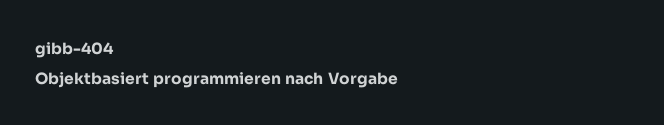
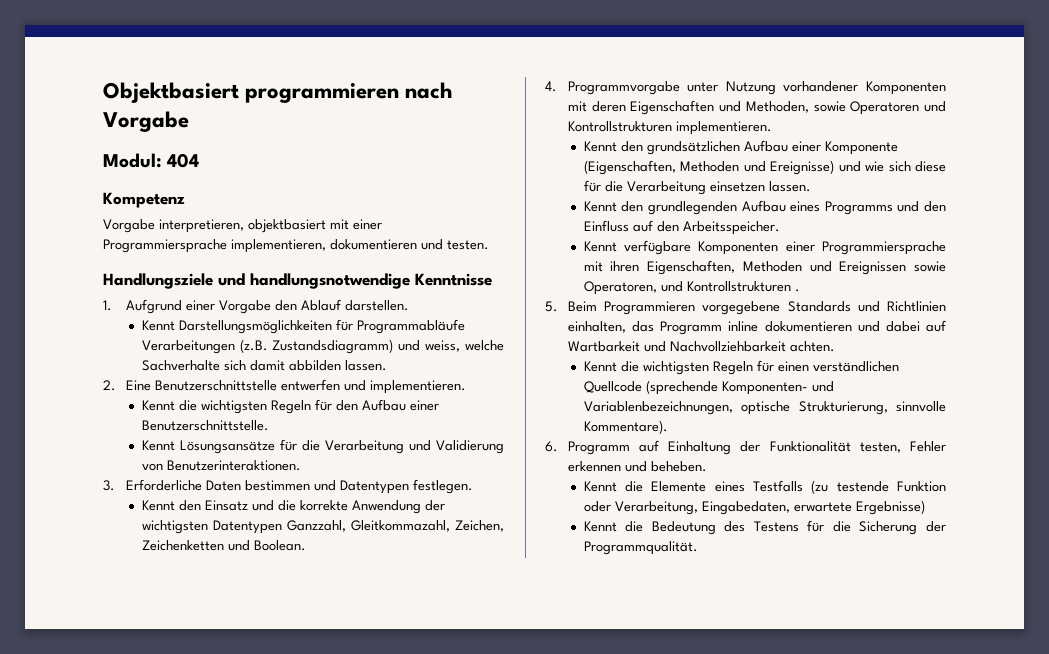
- gibb-404
+ Modul: 404
+ Kompetenz
+ Vorgabe interpretieren, objektbasiert mit einer Programmiersprache implementieren, dokumentieren und testen.
+ Handlungsziele und handlungsnotwendige Kenntnisse
+ 1. Aufgrund einer Vorgabe den Ablauf darstellen.
+ Kennt Darstellungsmöglichkeiten für Programmabläufe Verarbeitungen (z.B. Zustandsdiagramm) und weiss, welche Sachverhalte sich damit abbilden lassen.
+ 2. Eine Benutzerschnittstelle entwerfen und implementieren.
+ Kennt die wichtigsten Regeln für den Aufbau einer Benutzerschnittstelle.
+ Kennt Lösungsansätze für die Verarbeitung und Validierung von Benutzerinteraktionen.
+ 3. Erforderliche Daten bestimmen und Datentypen festlegen.
+ Kennt den Einsatz und die korrekte Anwendung der wichtigsten Datentypen Ganzzahl, Gleitkommazahl, Zeichen, Zeichenketten und Boolean.
+ 4. Programmvorgabe unter Nutzung vorhandener Komponenten mit deren Eigenschaften und Methoden, sowie Operatoren und Kontrollstrukturen implementieren.
+ Kennt den grundsätzlichen Aufbau einer Komponente (Eigenschaften, Methoden und Ereignisse) und wie sich diese für die Verarbeitung einsetzen lassen.
+ Kennt den grundlegenden Aufbau eines Programms und den Einfluss auf den Arbeitsspeicher.
+ Kennt verfügbare Komponenten einer Programmiersprache mit ihren Eigenschaften, Methoden und Ereignissen sowie Operatoren, und Kontrollstrukturen .
+ 5. Beim Programmieren vorgegebene Standards und Richtlinien einhalten, das Programm inline dokumentieren und dabei auf Wartbarkeit und Nachvollziehbarkeit achten.
+ Kennt die wichtigsten Regeln für einen verständlichen Quellcode (sprechende Komponenten- und Variablenbezeichnungen, optische Strukturierung, sinnvolle Kommentare).
+ 6. Programm auf Einhaltung der Funktionalität testen, Fehler erkennen und beheben.
+ Kennt die Elemente eines Testfalls (zu testende Funktion oder Verarbeitung, Eingabedaten, erwartete Ergebnisse)
+ Kennt die Bedeutung des Testens für die Sicherung der Programmqualität.

